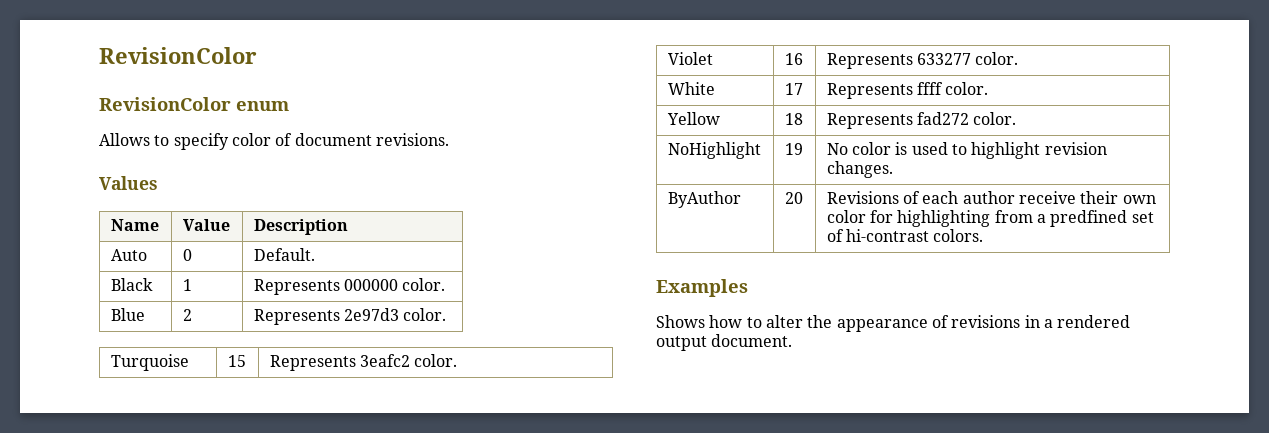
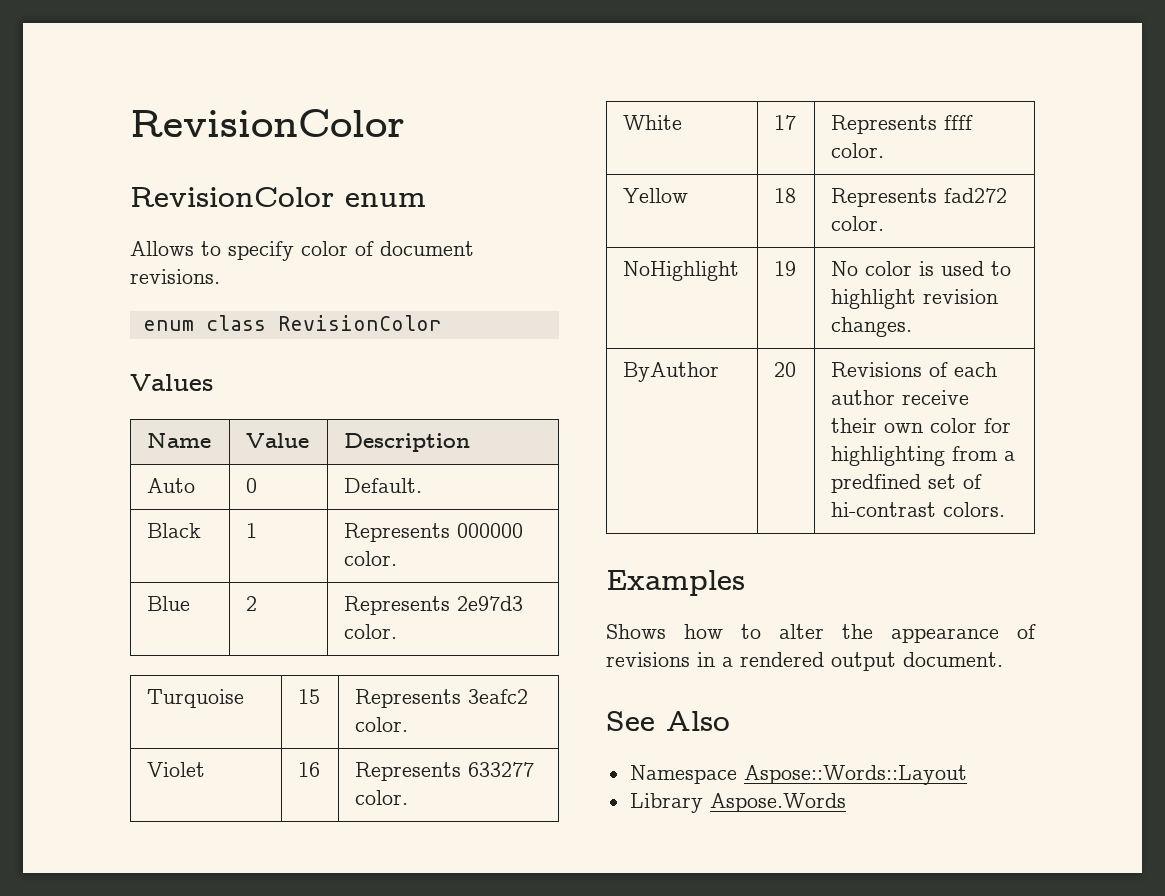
+ enum class RevisionColor
+ See Also
+ Namespace Aspose::Words::Layout
+ Library Aspose.Words

